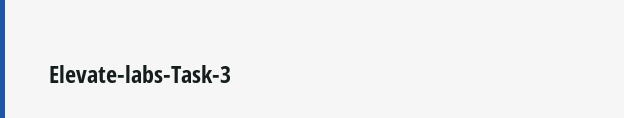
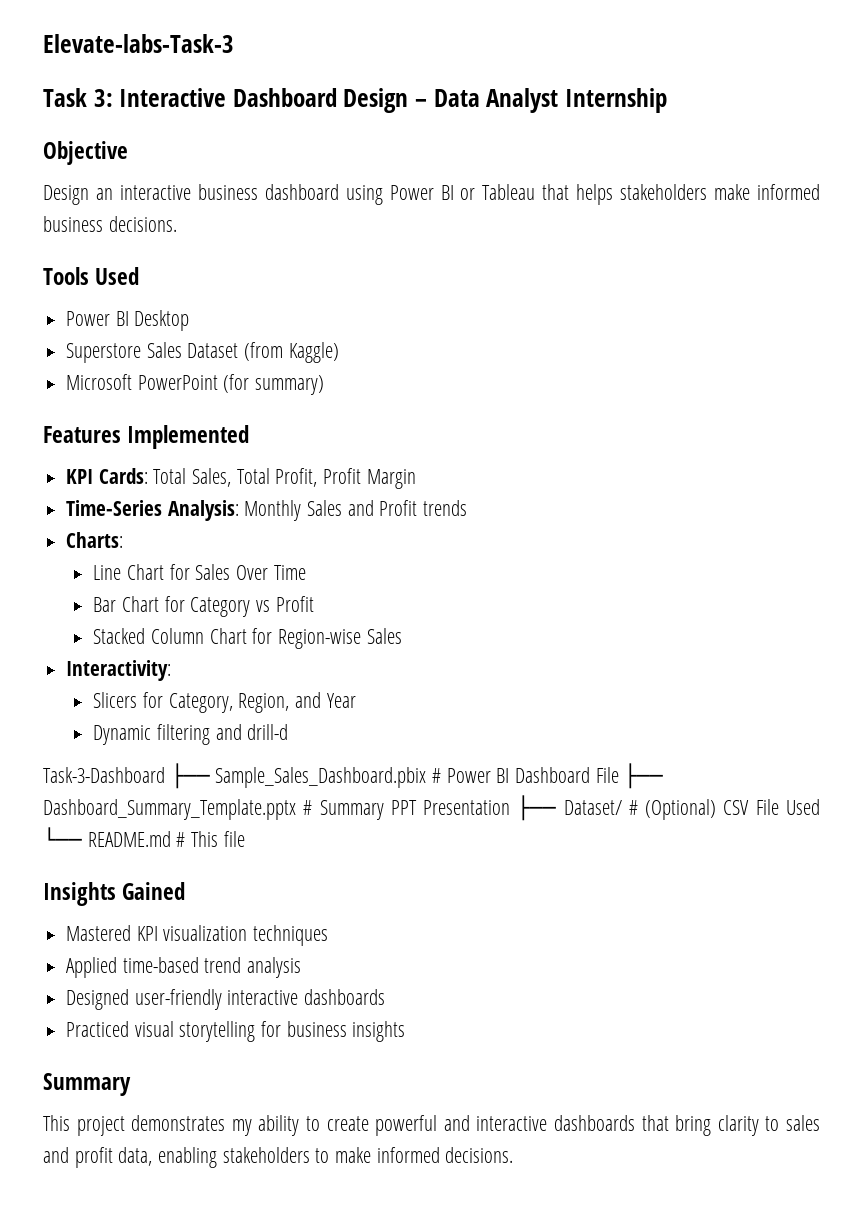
+ Task 3: Interactive Dashboard Design – Data Analyst Internship
+ Objective
+ Design an interactive business dashboard using Power BI or Tableau that helps stakeholders make informed business decisions.
+ Tools Used
+ Power BI Desktop
+ Superstore Sales Dataset (from Kaggle)
+ Microsoft PowerPoint (for summary)
+ Features Implemented
+ KPI Cards: Total Sales, Total Profit, Profit Margin
+ Time-Series Analysis: Monthly Sales and Profit trends
+ Charts:
+ Line Chart for Sales Over Time
+ Bar Chart for Category vs Profit
+ Stacked Column Chart for Region-wise Sales
+ Interactivity:
+ Slicers for Category, Region, and Year
+ Dynamic filtering and drill-d
+ Task-3-Dashboard ├── Sample_Sales_Dashboard.pbix # Power BI Dashboard File ├── Dashboard_Summary_Template.pptx # Summary PPT Presentation ├── Dataset/ # (Optional) CSV File Used └── README.md # This file
+ Insights Gained
+ Mastered KPI visualization techniques
+ Applied time-based trend analysis
+ Designed user-friendly interactive dashboards
+ Practiced visual storytelling for business insights
+ Summary
+ This project demonstrates my ability to create powerful and interactive dashboards that bring clarity to sales and profit data, enabling stakeholders to make informed decisions.

